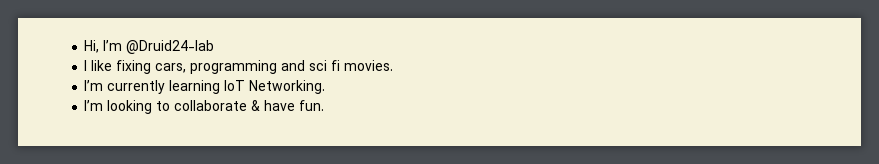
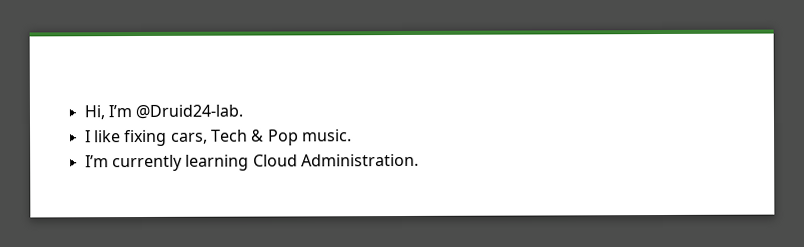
- Hi, I’m @Druid24-lab
+ Hi, I’m @Druid24-lab.
- I like fixing cars, programming and sci fi movies.
- I’m currently learning IoT Networking.
- I’m looking to collaborate & have fun.
+ I like fixing cars, Tech & Pop music.
+ I’m currently learning Cloud Administration.

